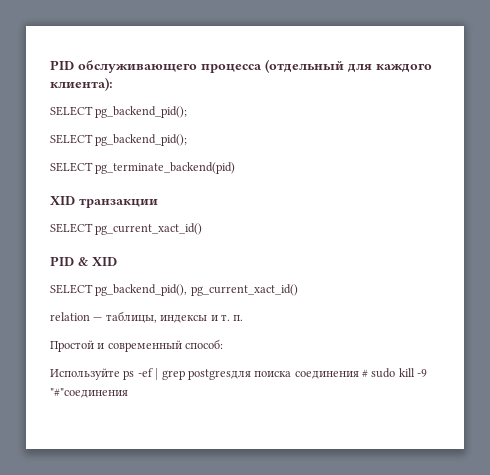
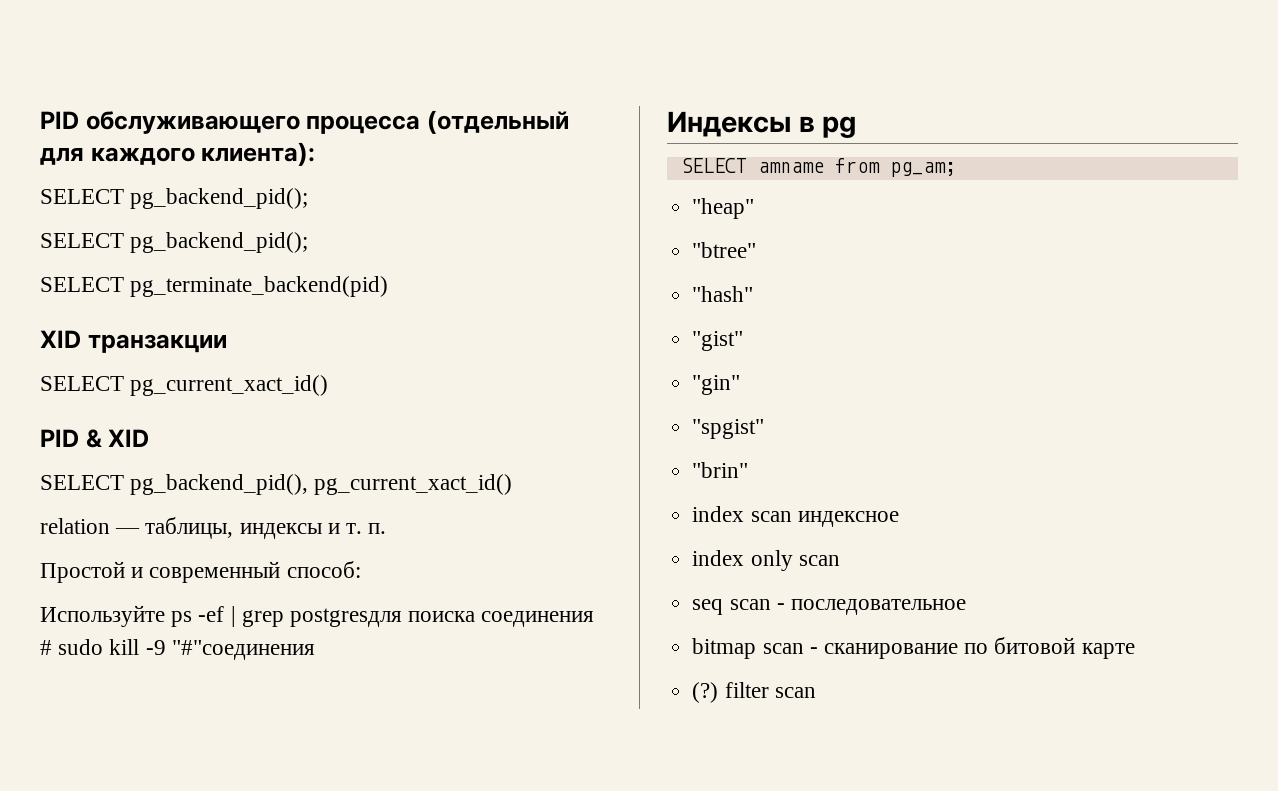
+ Индексы в pg
+ SELECT amname from pg_am;
+ "heap"
+ "btree"
+ "hash"
+ "gist"
+ "gin"
+ "spgist"
+ "brin"
+ index scan индексное
+ index only scan
+ seq scan - последовательное
+ bitmap scan - сканирование по битовой карте
+ (?) filter scan

